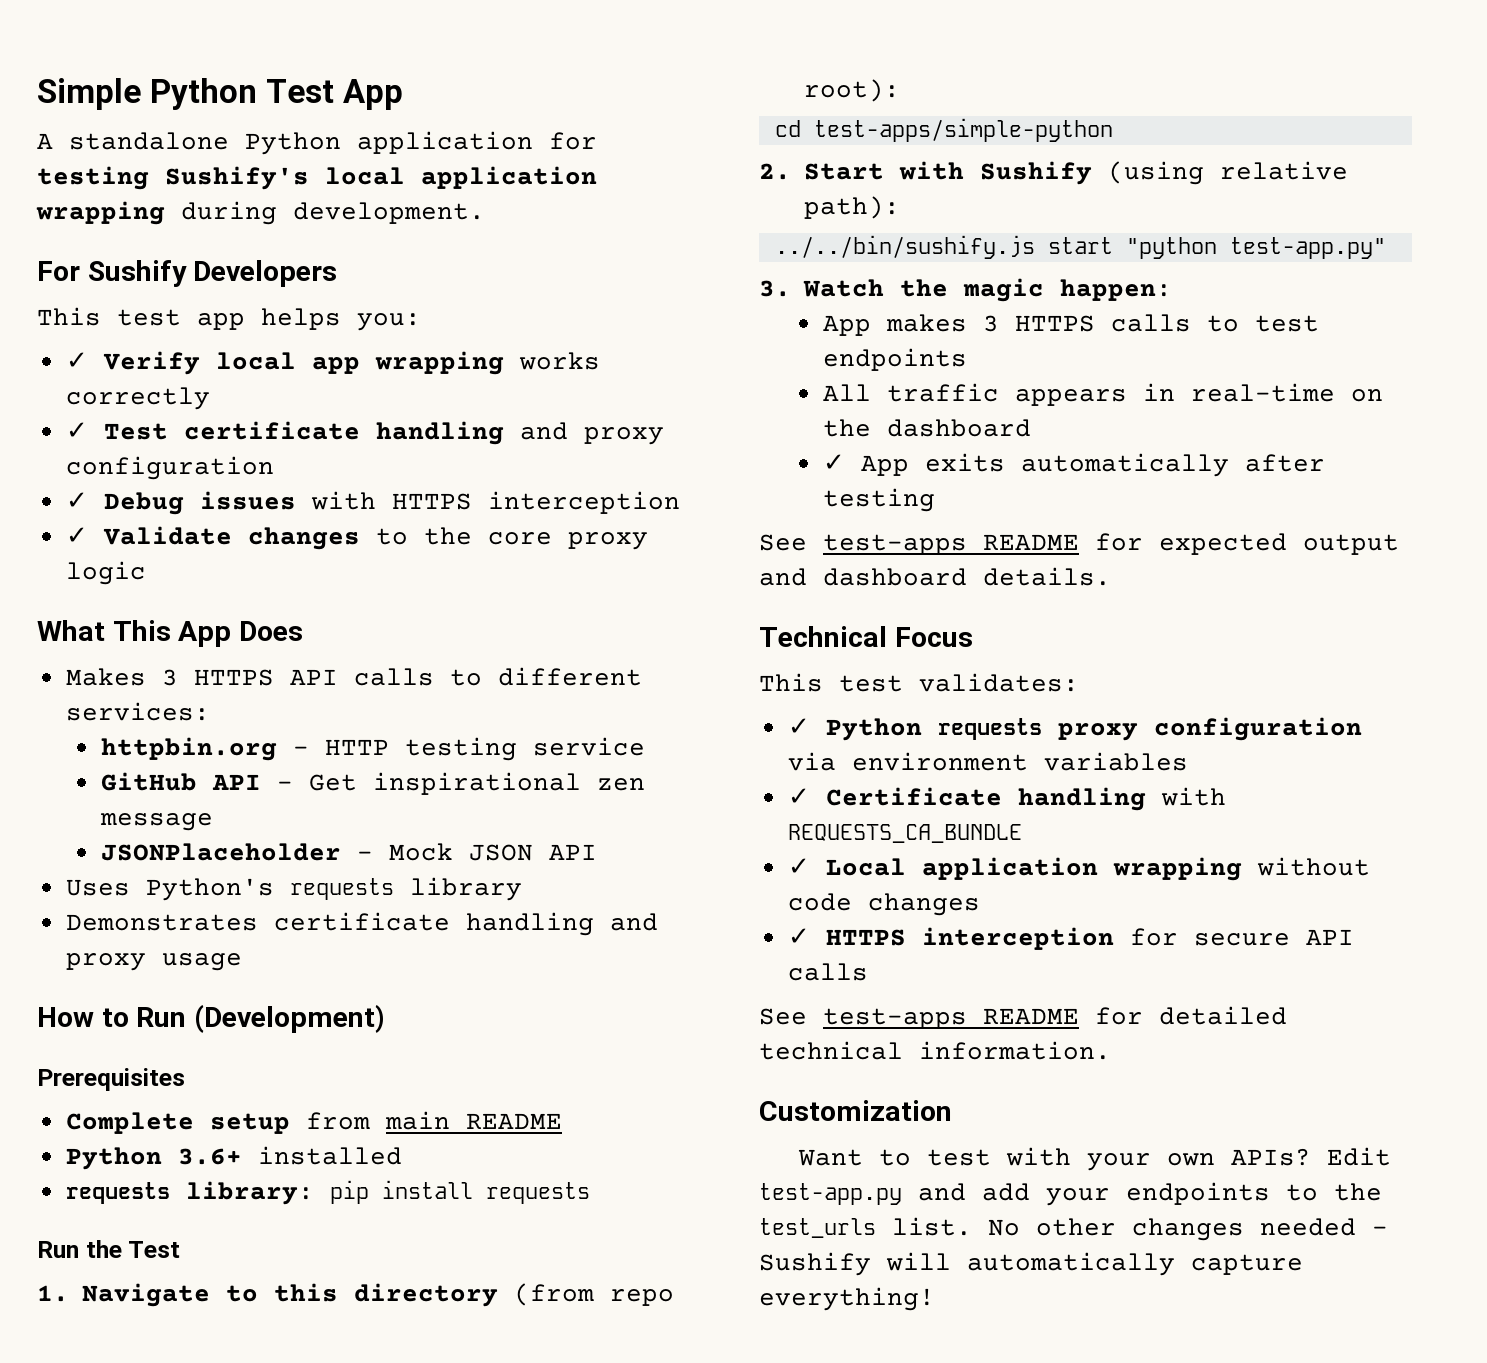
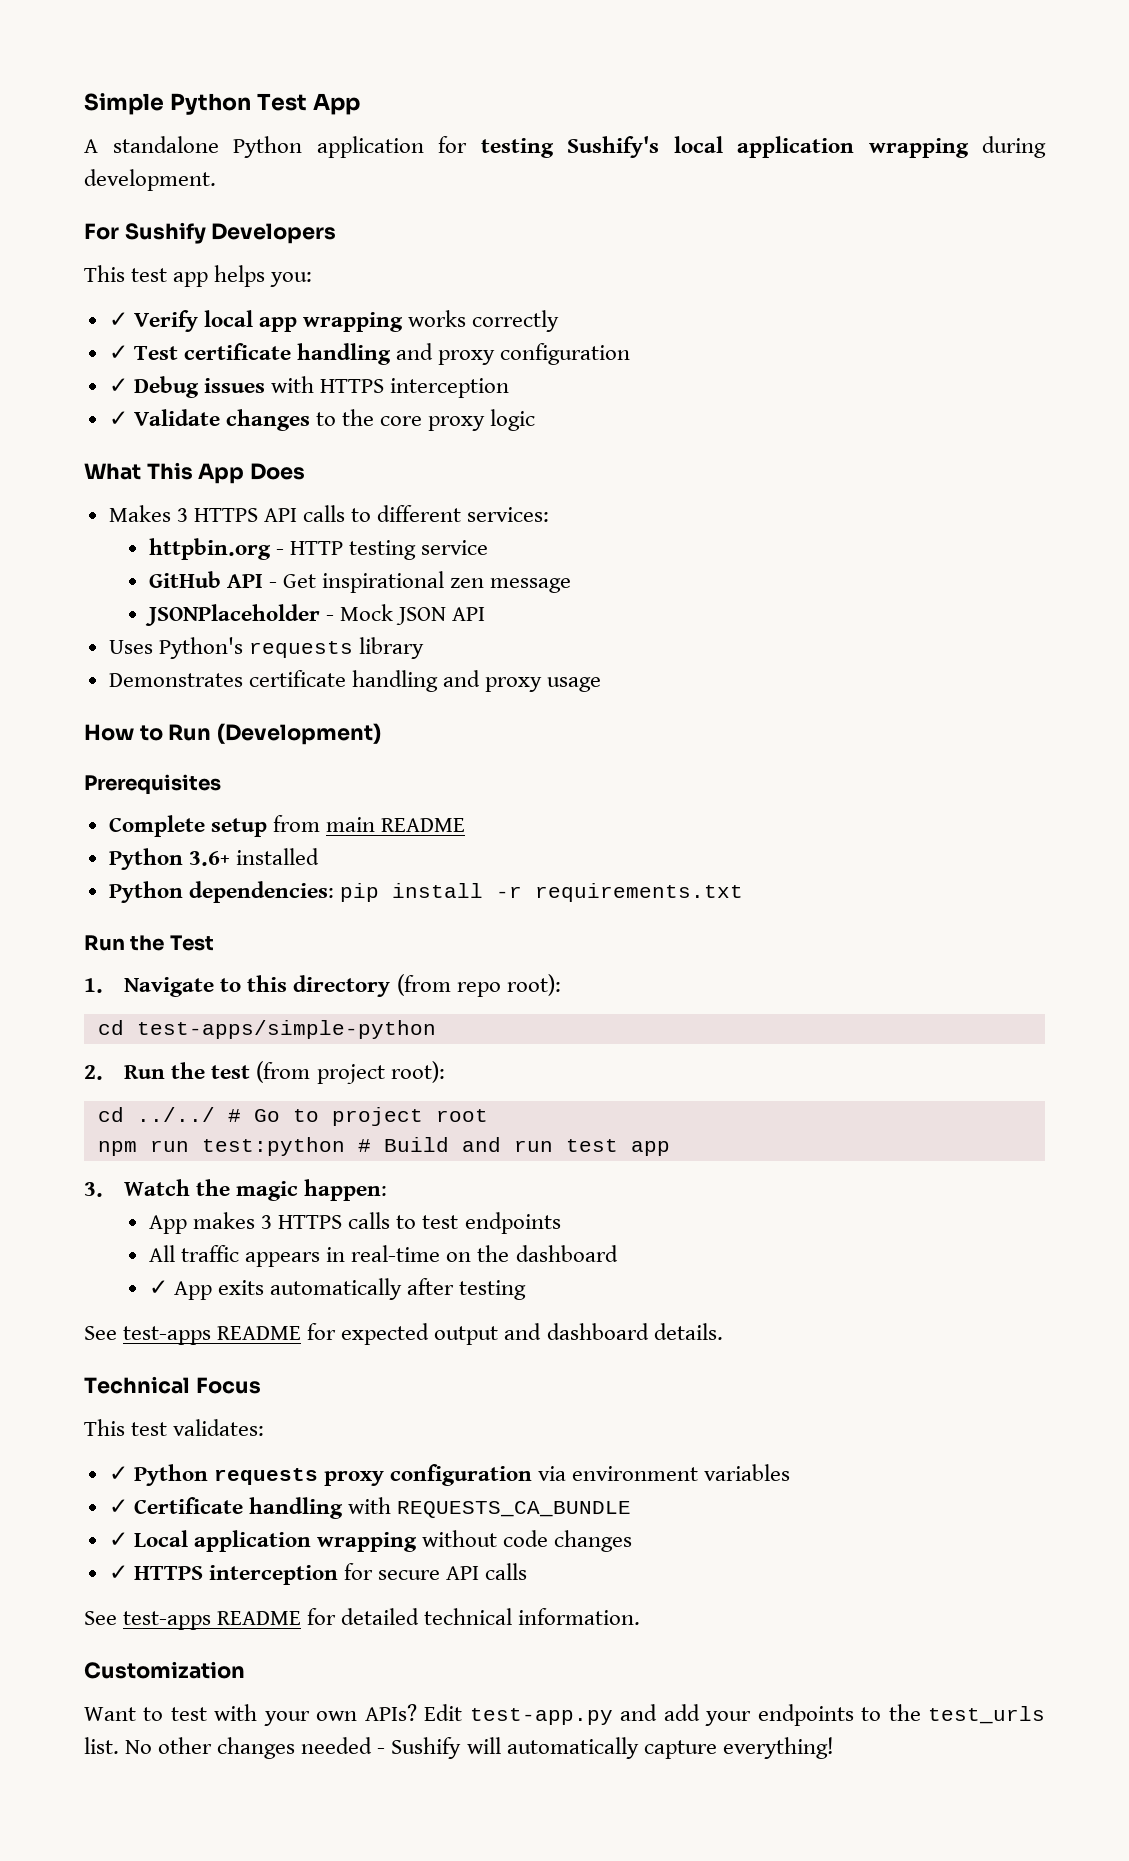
- requests library: pip install requests
+ Python dependencies: pip install -r requirements.txt
- 2. Start with Sushify (using relative path):
- ../../bin/sushify.js start "python test-app.py"
+ 2. Run the test (from project root):
+ cd ../../ # Go to project root
+ npm run test:python # Build and run test app

